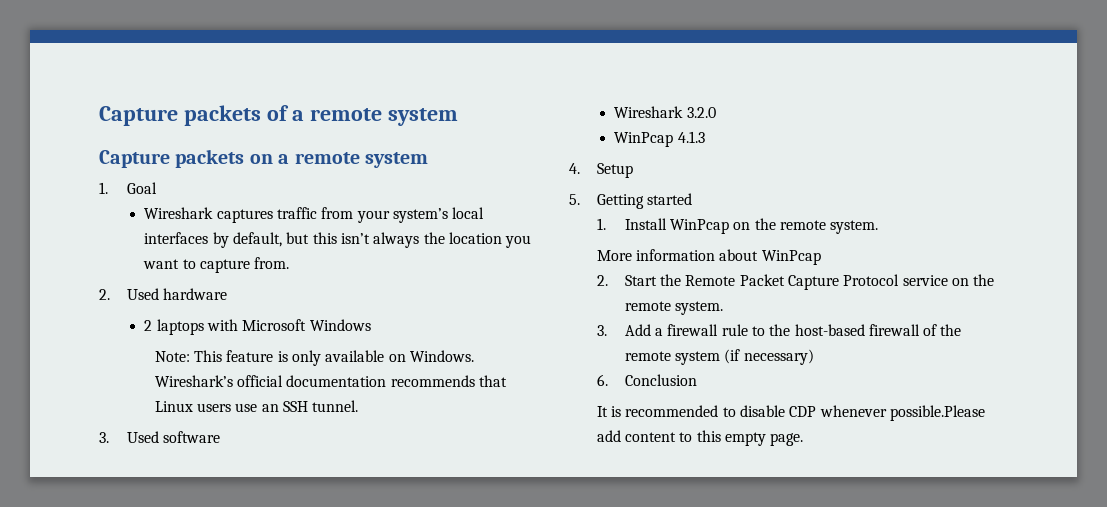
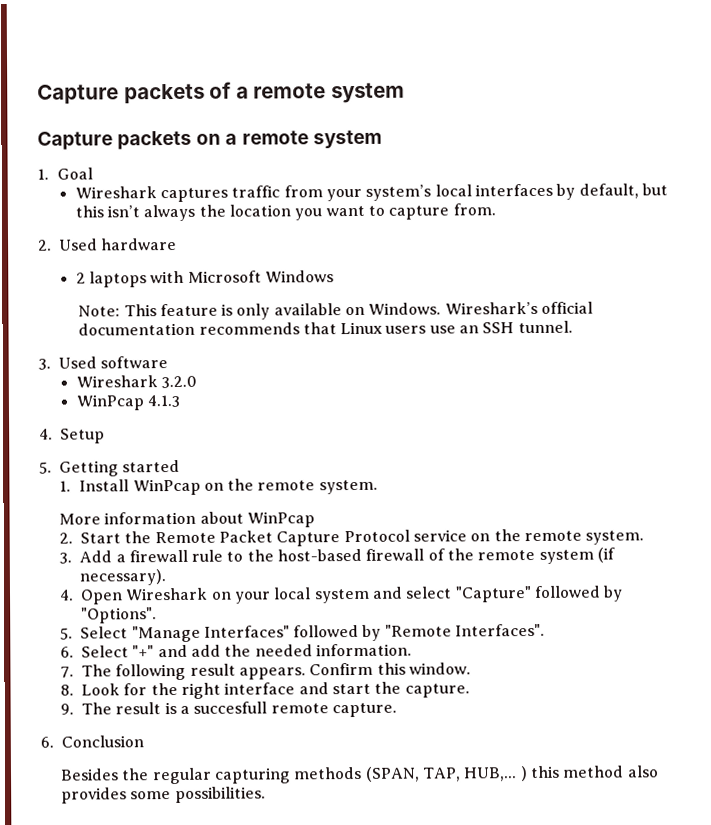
- 3. Add a firewall rule to the host-based firewall of the remote system (if necessary)
+ 3. Add a firewall rule to the host-based firewall of the remote system (if necessary).
+ 4. Open Wireshark on your local system and select "Capture" followed by "Options".
+ 5. Select "Manage Interfaces" followed by "Remote Interfaces".
+ 6. Select "+" and add the needed information.
+ 7. The following result appears. Confirm this window.
+ 8. Look for the right interface and start the capture.
+ 9. The result is a succesfull remote capture.
  6. Conclusion
- It is recommended to disable CDP whenever possible.Please add content to this empty page.
+ Besides the regular capturing methods (SPAN, TAP, HUB,... ) this method also provides some possibilities.

